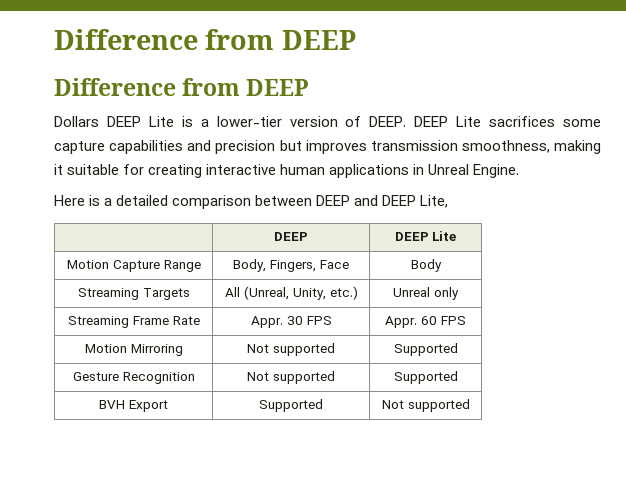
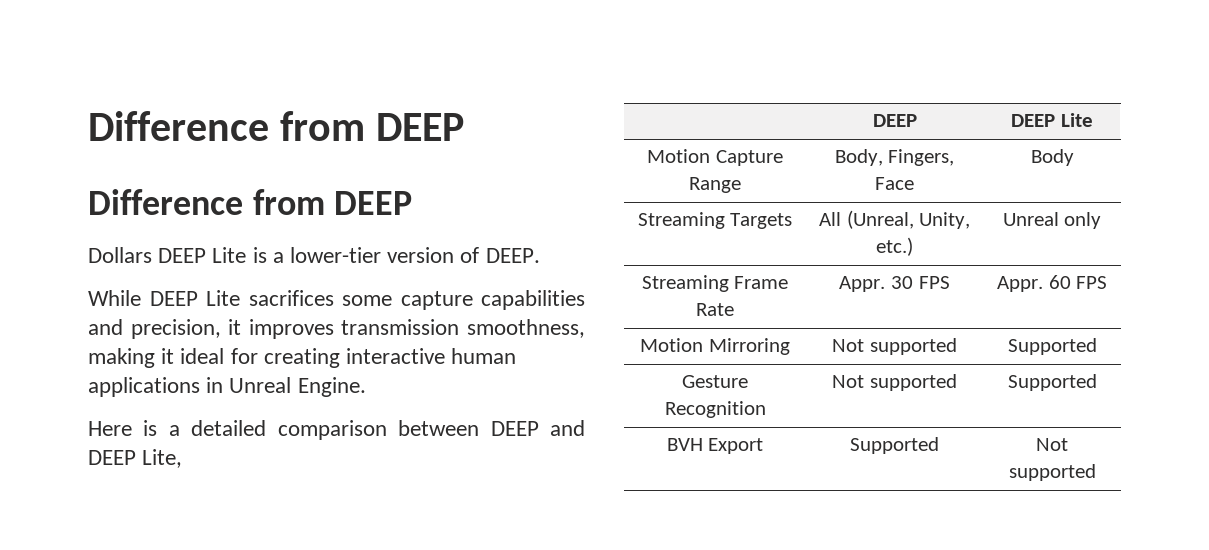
- Dollars DEEP Lite is a lower-tier version of DEEP. DEEP Lite sacrifices some capture capabilities and precision but improves transmission smoothness, making it suitable for creating interactive human applications in Unreal Engine.
+ Dollars DEEP Lite is a lower-tier version of DEEP.
+ While DEEP Lite sacrifices some capture capabilities and precision, it improves transmission smoothness, making it ideal for creating interactive human applications in Unreal Engine.

